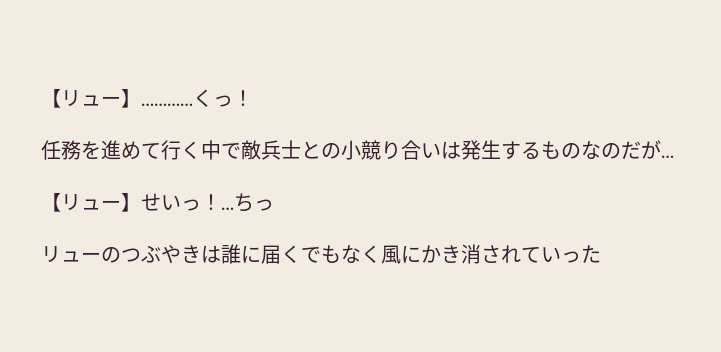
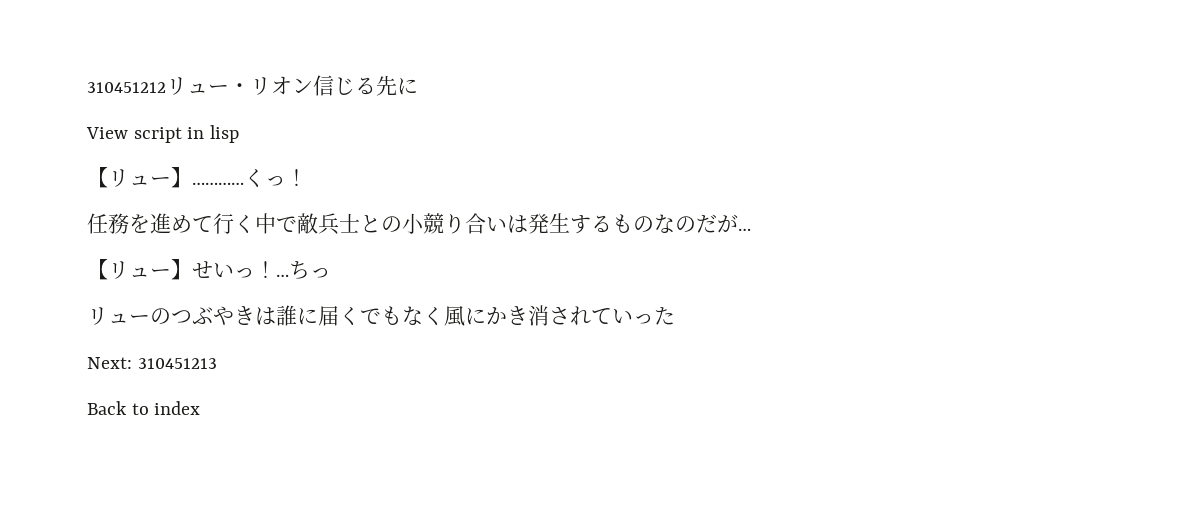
+ 310451212リュー・リオン信じる先に
+ View script in lisp
+ Next: 310451213
+ Back to index

